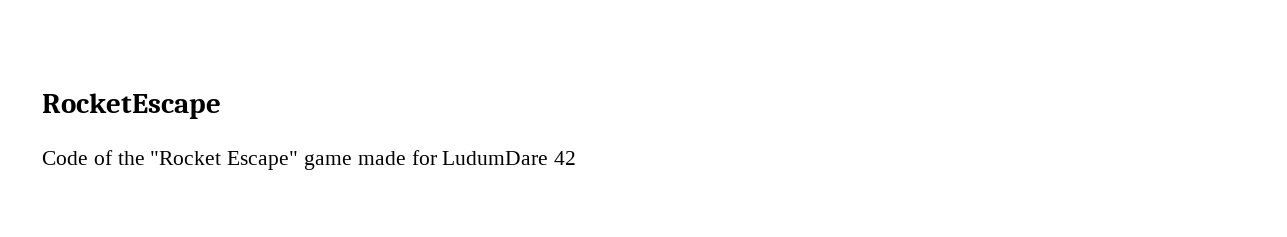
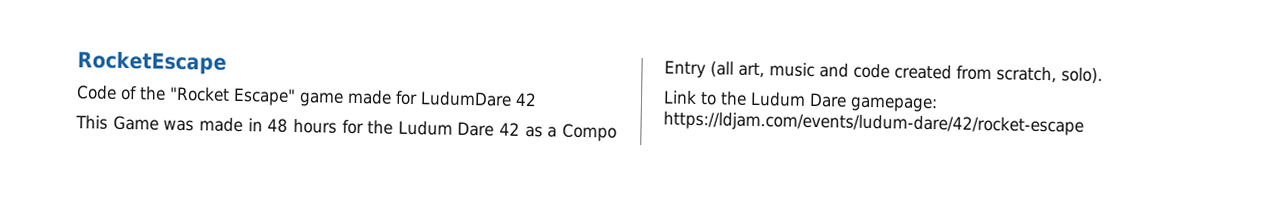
+ This Game was made in 48 hours for the Ludum Dare 42 as a Compo Entry (all art, music and code created from scratch, solo).
+ Link to the Ludum Dare gamepage: https://ldjam.com/events/ludum-dare/42/rocket-escape

